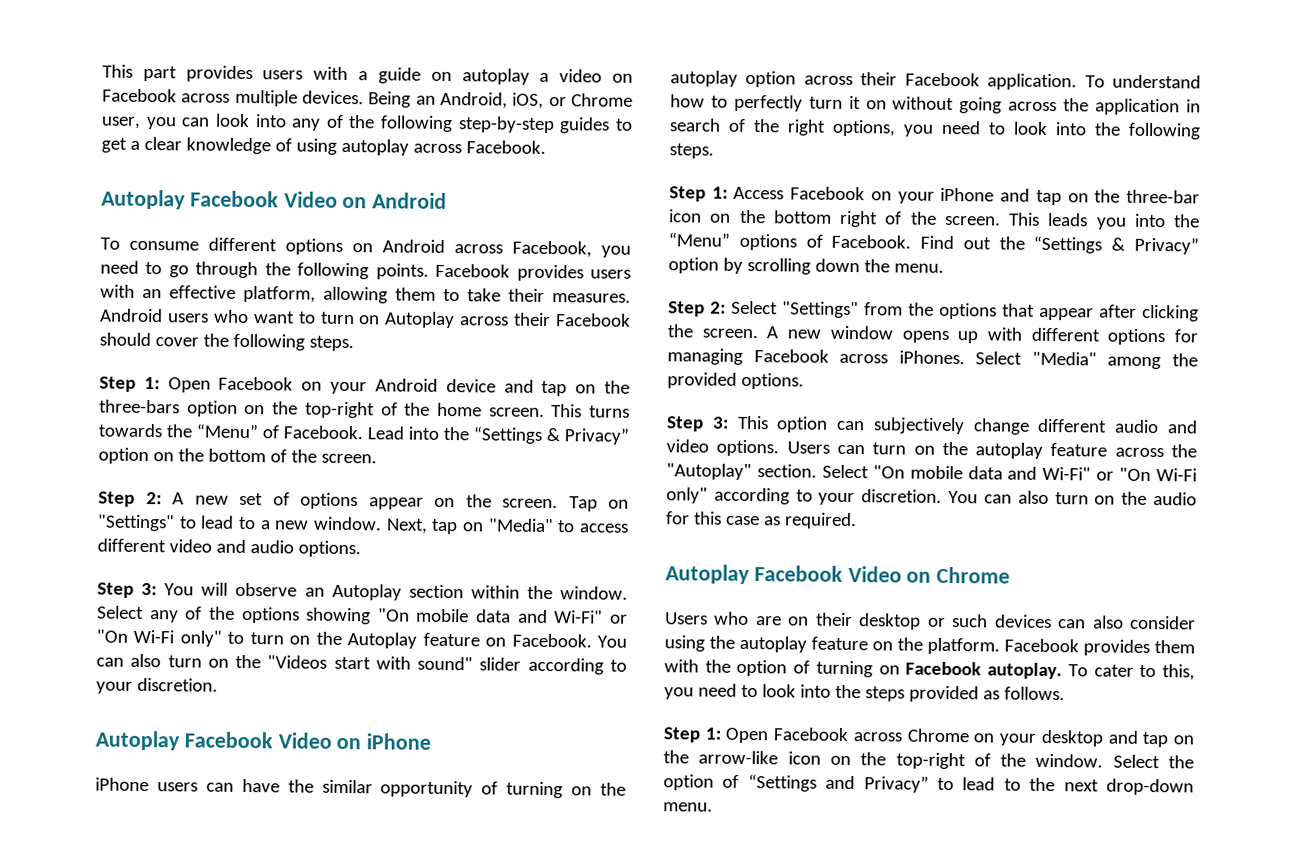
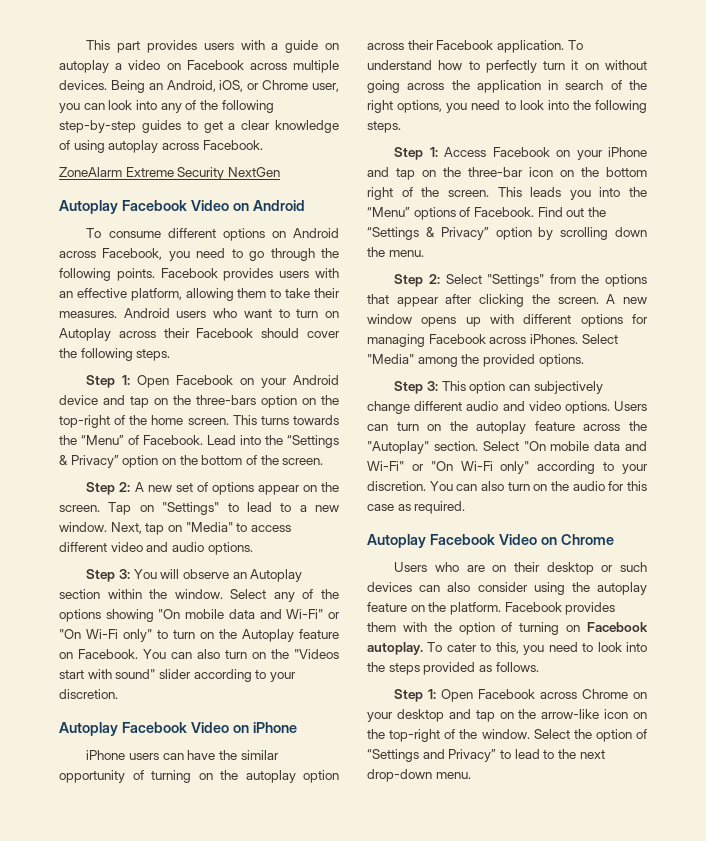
+ ZoneAlarm Extreme Security NextGen

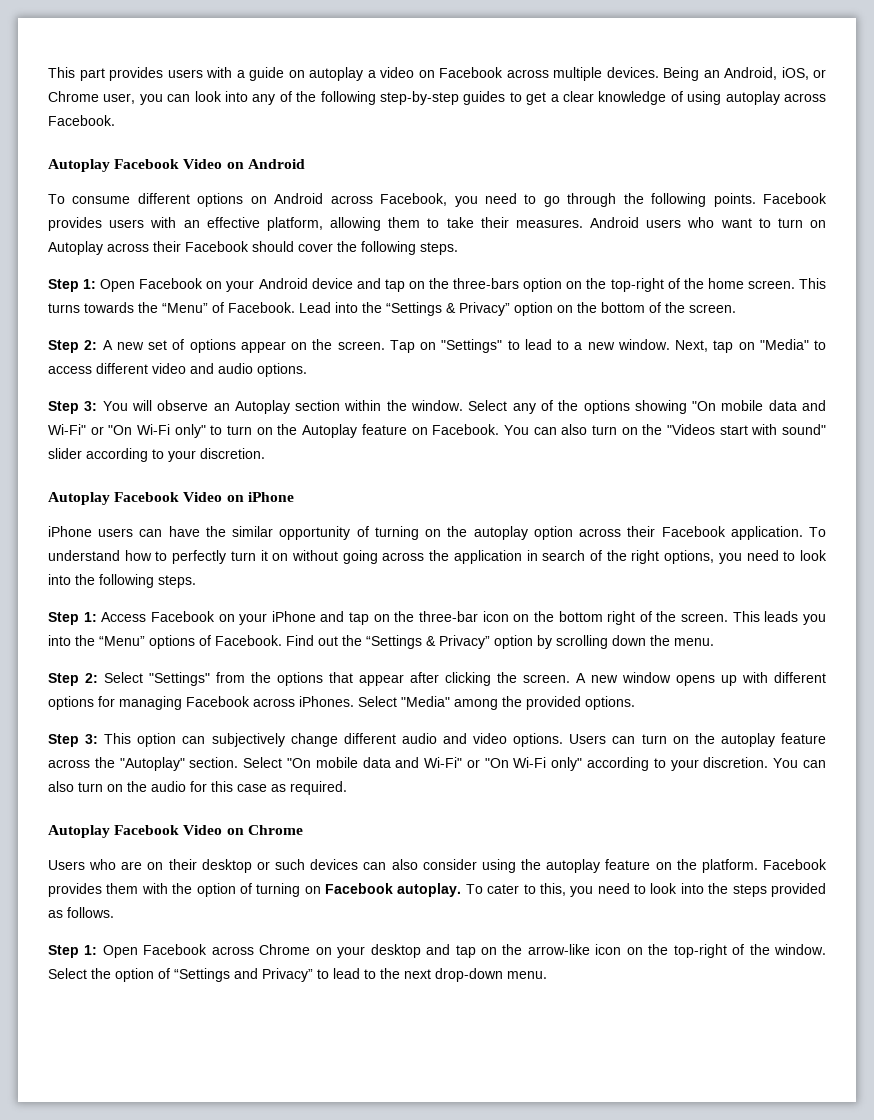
- ZoneAlarm Extreme Security NextGen

